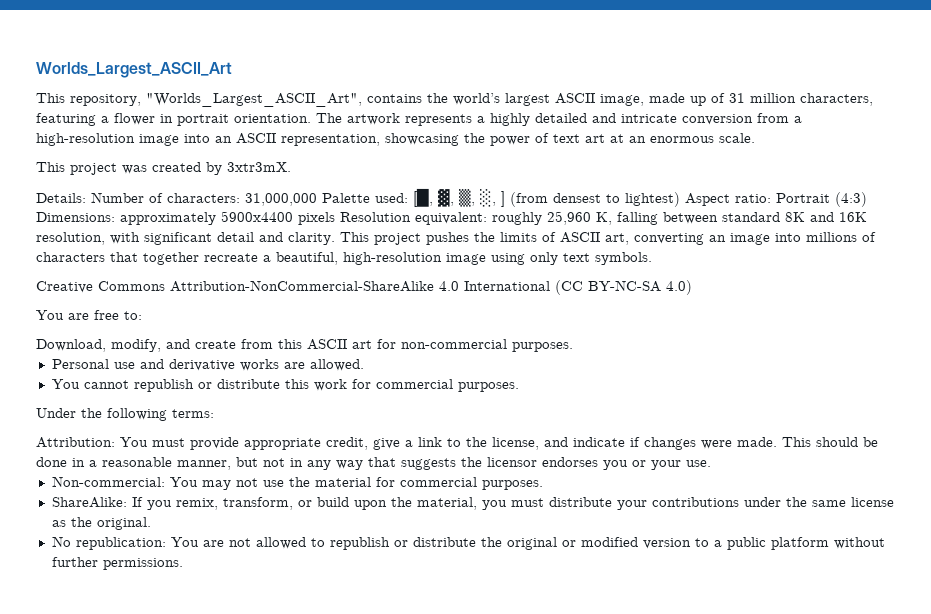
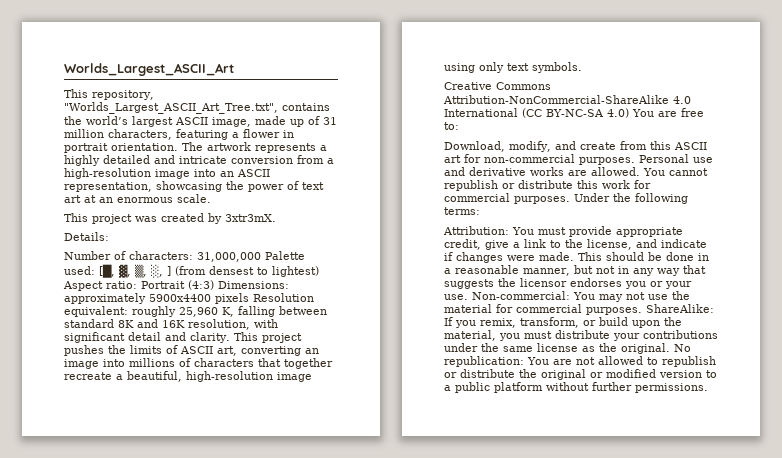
- This repository, "Worlds_Largest_ASCII_Art", contains the world’s largest ASCII image, made up of 31 million characters, featuring a flower in portrait orientation.
+ This repository, "Worlds_Largest_ASCII_Art_Tree.txt", contains the world’s largest ASCII image, made up of 31 million characters, featuring a flower in portrait orientation.
- Details: Number of characters: 31,000,000 Palette used: [█, ▓, ▒, ░, ] (from densest to lightest) Aspect ratio: Portrait (4:3) Dimensions: approximately 5900x4400 pixels Resolution equivalent: roughly 25,960 K, falling between standard 8K and 16K resolution, with significant detail and clarity.
+ Details:
+ Number of characters: 31,000,000 Palette used: [█, ▓, ▒, ░, ] (from densest to lightest) Aspect ratio: Portrait (4:3) Dimensions: approximately 5900x4400 pixels Resolution equivalent: roughly 25,960 K, falling between standard 8K and 16K resolution, with significant detail and clarity.
- Creative Commons Attribution-NonCommercial-ShareAlike 4.0 International (CC BY-NC-SA 4.0)
- You are free to:
+ Creative Commons Attribution-NonCommercial-ShareAlike 4.0 International (CC BY-NC-SA 4.0) You are free to:
- Download, modify, and create from this ASCII art for non-commercial purposes.
- Personal use and derivative works are allowed.
- You cannot republish or distribute this work for commercial purposes.
- Under the following terms:
+ Download, modify, and create from this ASCII art for non-commercial purposes. Personal use and derivative works are allowed. You cannot republish or distribute this work for commercial purposes. Under the following terms:
- This should be done in a reasonable manner, but not in any way that suggests the licensor endorses you or your use.
- Non-commercial:
+ This should be done in a reasonable manner, but not in any way that suggests the licensor endorses you or your use. Non-commercial:
- You may not use the material for commercial purposes.
- ShareAlike:
+ You may not use the material for commercial purposes. ShareAlike:
- If you remix, transform, or build upon the material, you must distribute your contributions under the same license as the original.
- No republication:
+ If you remix, transform, or build upon the material, you must distribute your contributions under the same license as the original. No republication:

